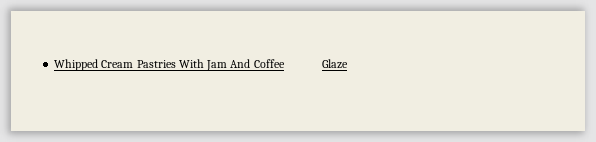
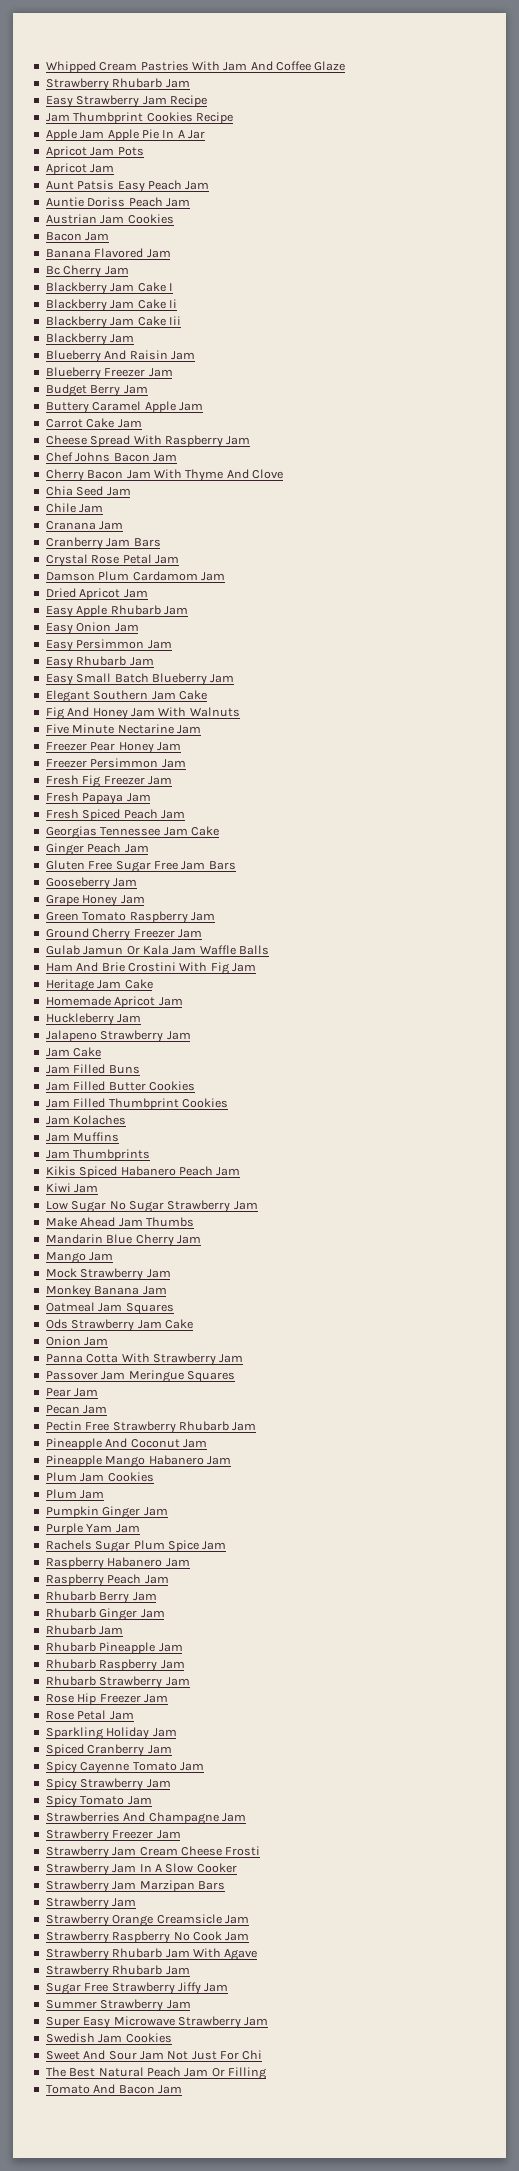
  Whipped Cream Pastries With Jam And Coffee Glaze
+ Strawberry Rhubarb Jam
+ Easy Strawberry Jam Recipe
+ Jam Thumbprint Cookies Recipe
+ Apple Jam Apple Pie In A Jar
+ Apricot Jam Pots
+ Apricot Jam
+ Aunt Patsis Easy Peach Jam
+ Auntie Doriss Peach Jam
+ Austrian Jam Cookies
+ Bacon Jam
+ Banana Flavored Jam
+ Bc Cherry Jam
+ Blackberry Jam Cake I
+ Blackberry Jam Cake Ii
+ Blackberry Jam Cake Iii
+ Blackberry Jam
+ Blueberry And Raisin Jam
+ Blueberry Freezer Jam
+ Budget Berry Jam
+ Buttery Caramel Apple Jam
+ Carrot Cake Jam
+ Cheese Spread With Raspberry Jam
+ Chef Johns Bacon Jam
+ Cherry Bacon Jam With Thyme And Clove
+ Chia Seed Jam
+ Chile Jam
+ Cranana Jam
+ Cranberry Jam Bars
+ Crystal Rose Petal Jam
+ Damson Plum Cardamom Jam
+ Dried Apricot Jam
+ Easy Apple Rhubarb Jam
+ Easy Onion Jam
+ Easy Persimmon Jam
+ Easy Rhubarb Jam
+ Easy Small Batch Blueberry Jam
+ Elegant Southern Jam Cake
+ Fig And Honey Jam With Walnuts
+ Five Minute Nectarine Jam
+ Freezer Pear Honey Jam
+ Freezer Persimmon Jam
+ Fresh Fig Freezer Jam
+ Fresh Papaya Jam
+ Fresh Spiced Peach Jam
+ Georgias Tennessee Jam Cake
+ Ginger Peach Jam
+ Gluten Free Sugar Free Jam Bars
+ Gooseberry Jam
+ Grape Honey Jam
+ Green Tomato Raspberry Jam
+ Ground Cherry Freezer Jam
+ Gulab Jamun Or Kala Jam Waffle Balls
+ Ham And Brie Crostini With Fig Jam
+ Heritage Jam Cake
+ Homemade Apricot Jam
+ Huckleberry Jam
+ Jalapeno Strawberry Jam
+ Jam Cake
+ Jam Filled Buns
+ Jam Filled Butter Cookies
+ Jam Filled Thumbprint Cookies
+ Jam Kolaches
+ Jam Muffins
+ Jam Thumbprints
+ Kikis Spiced Habanero Peach Jam
+ Kiwi Jam
+ Low Sugar No Sugar Strawberry Jam
+ Make Ahead Jam Thumbs
+ Mandarin Blue Cherry Jam
+ Mango Jam
+ Mock Strawberry Jam
+ Monkey Banana Jam
+ Oatmeal Jam Squares
+ Ods Strawberry Jam Cake
+ Onion Jam
+ Panna Cotta With Strawberry Jam
+ Passover Jam Meringue Squares
+ Pear Jam
+ Pecan Jam
+ Pectin Free Strawberry Rhubarb Jam
+ Pineapple And Coconut Jam
+ Pineapple Mango Habanero Jam
+ Plum Jam Cookies
+ Plum Jam
+ Pumpkin Ginger Jam
+ Purple Yam Jam
+ Rachels Sugar Plum Spice Jam
+ Raspberry Habanero Jam
+ Raspberry Peach Jam
+ Rhubarb Berry Jam
+ Rhubarb Ginger Jam
+ Rhubarb Jam
+ Rhubarb Pineapple Jam
+ Rhubarb Raspberry Jam
+ Rhubarb Strawberry Jam
+ Rose Hip Freezer Jam
+ Rose Petal Jam
+ Sparkling Holiday Jam
+ Spiced Cranberry Jam
+ Spicy Cayenne Tomato Jam
+ Spicy Strawberry Jam
+ Spicy Tomato Jam
+ Strawberries And Champagne Jam
+ Strawberry Freezer Jam
+ Strawberry Jam Cream Cheese Frosti
+ Strawberry Jam In A Slow Cooker
+ Strawberry Jam Marzipan Bars
+ Strawberry Jam
+ Strawberry Orange Creamsicle Jam
+ Strawberry Raspberry No Cook Jam
+ Strawberry Rhubarb Jam With Agave
+ Strawberry Rhubarb Jam
+ Sugar Free Strawberry Jiffy Jam
+ Summer Strawberry Jam
+ Super Easy Microwave Strawberry Jam
+ Swedish Jam Cookies
+ Sweet And Sour Jam Not Just For Chi
+ The Best Natural Peach Jam Or Filling
+ Tomato And Bacon Jam

